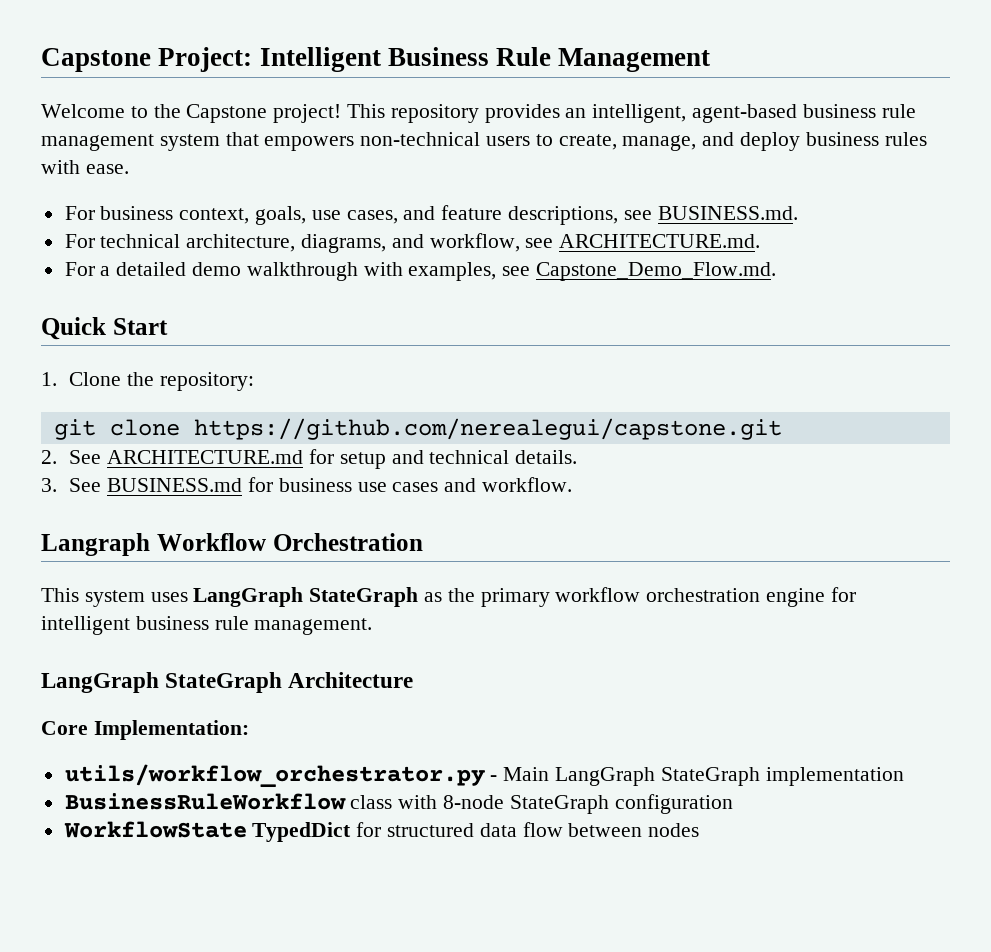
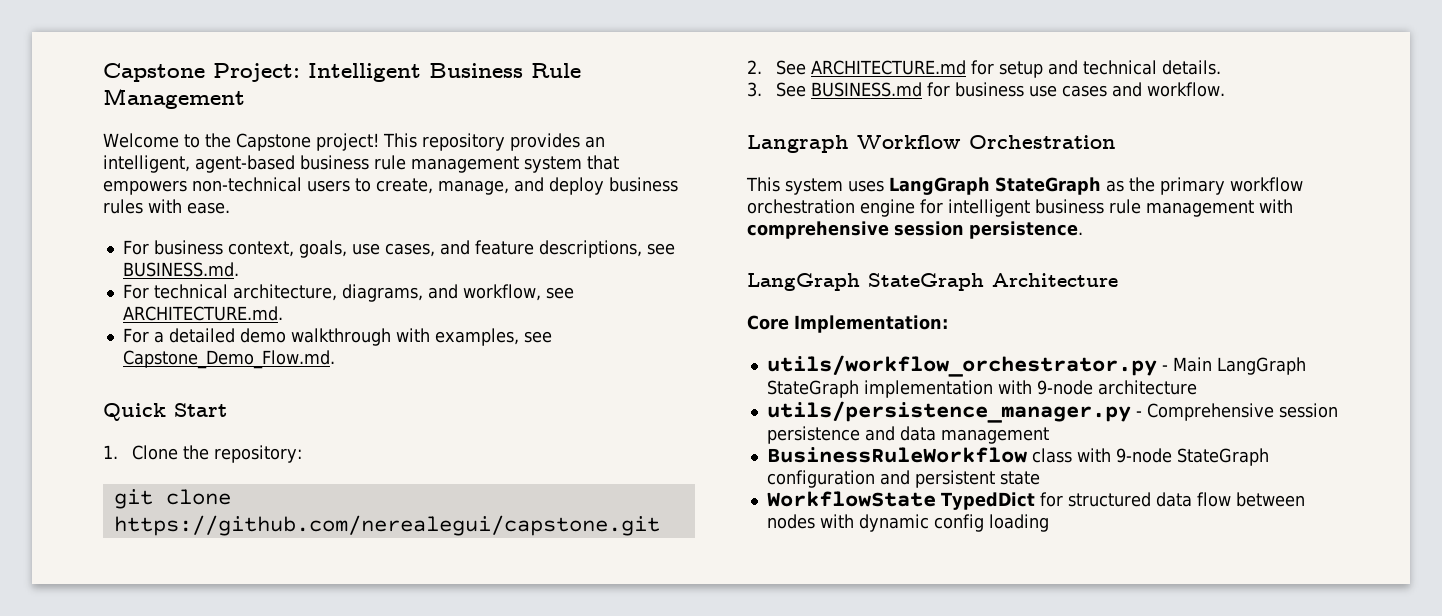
- This system uses LangGraph StateGraph as the primary workflow orchestration engine for intelligent business rule management.
+ This system uses LangGraph StateGraph as the primary workflow orchestration engine for intelligent business rule management with comprehensive session persistence.
- utils/workflow_orchestrator.py - Main LangGraph StateGraph implementation
+ utils/workflow_orchestrator.py - Main LangGraph StateGraph implementation with 9-node architecture
+ utils/persistence_manager.py - Comprehensive session persistence and data management
- BusinessRuleWorkflow class with 8-node StateGraph configuration
+ BusinessRuleWorkflow class with 9-node StateGraph configuration and persistent state
- WorkflowState TypedDict for structured data flow between nodes
+ WorkflowState TypedDict for structured data flow between nodes with dynamic config loading

